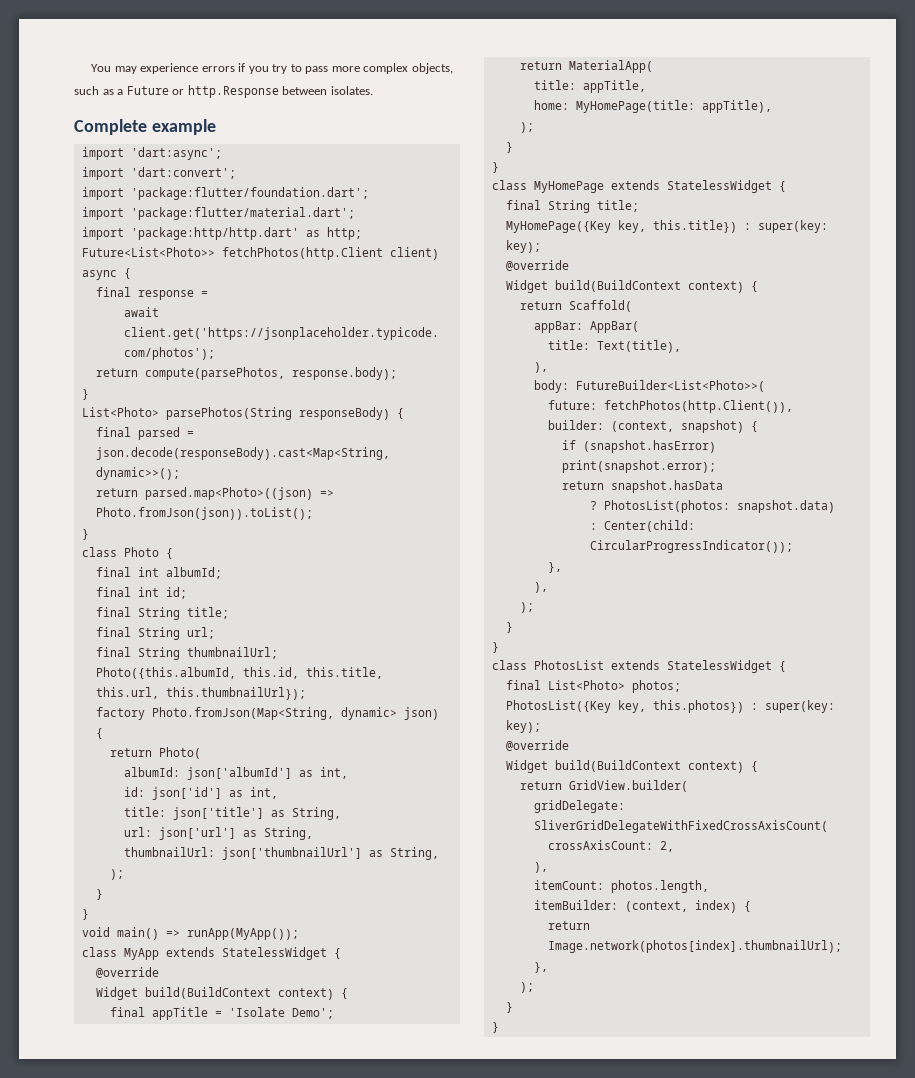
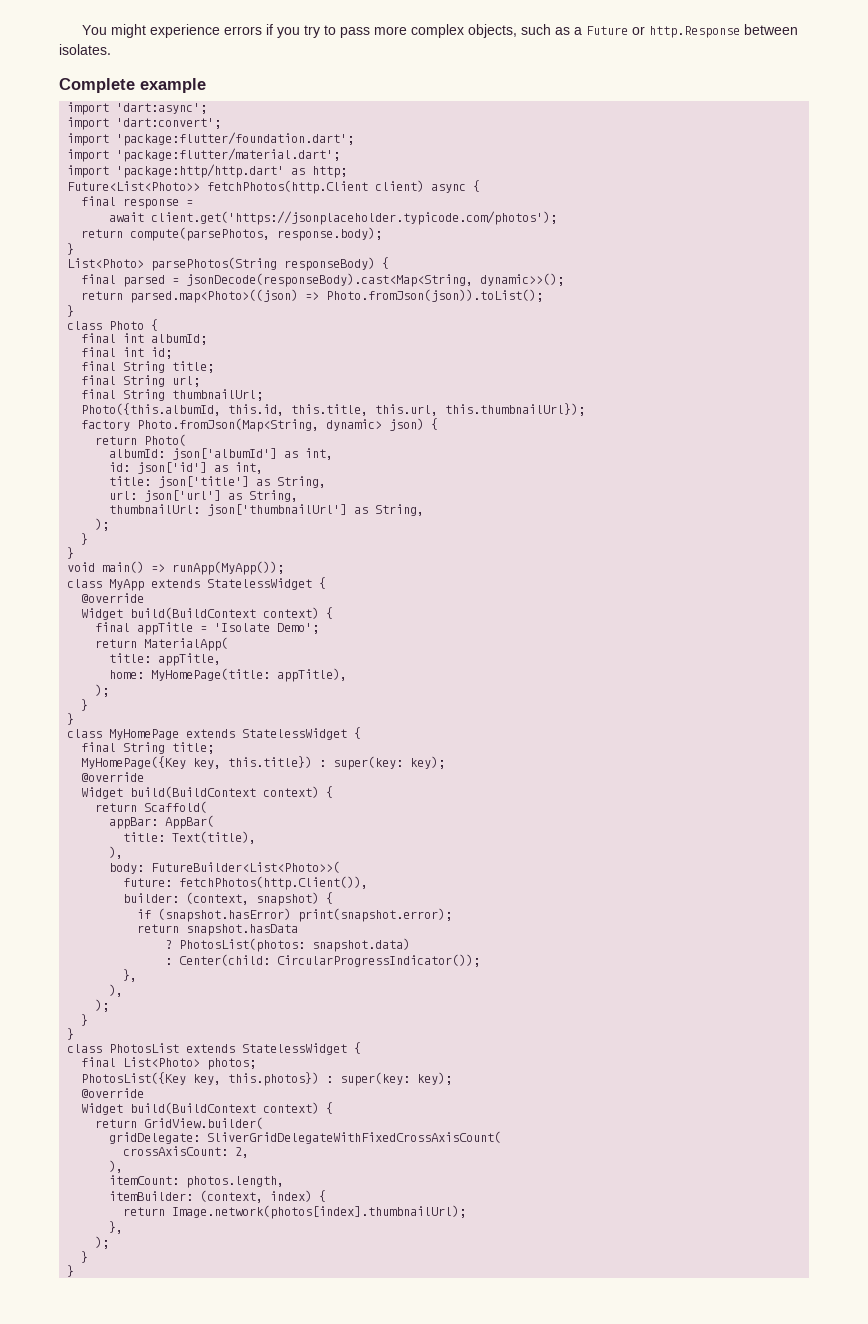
- You may experience errors if you try to pass more complex objects, such as a Future or http.Response between isolates.
+ You might experience errors if you try to pass more complex objects, such as a Future or http.Response between isolates.
- final parsed = json.decode(responseBody).cast<Map<String, dynamic>>();
+ final parsed = jsonDecode(responseBody).cast<Map<String, dynamic>>();

